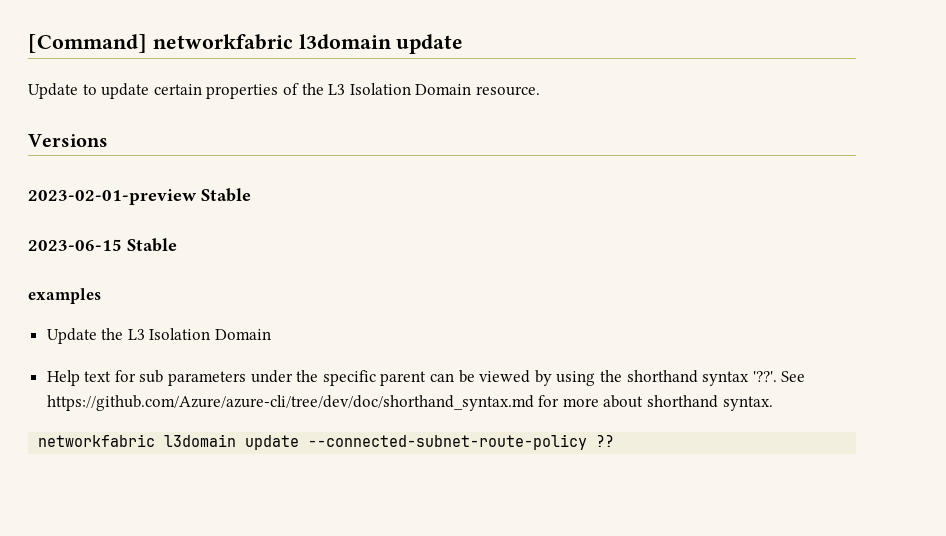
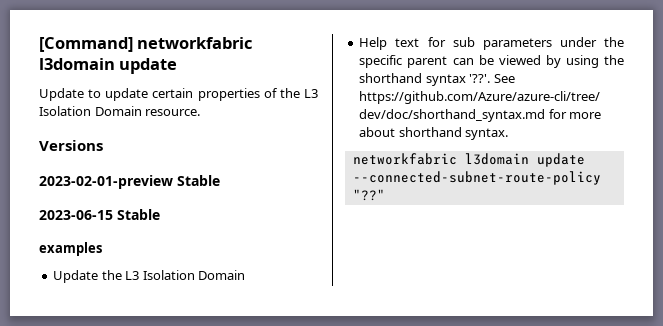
- networkfabric l3domain update --connected-subnet-route-policy ??
+ networkfabric l3domain update --connected-subnet-route-policy "??"

